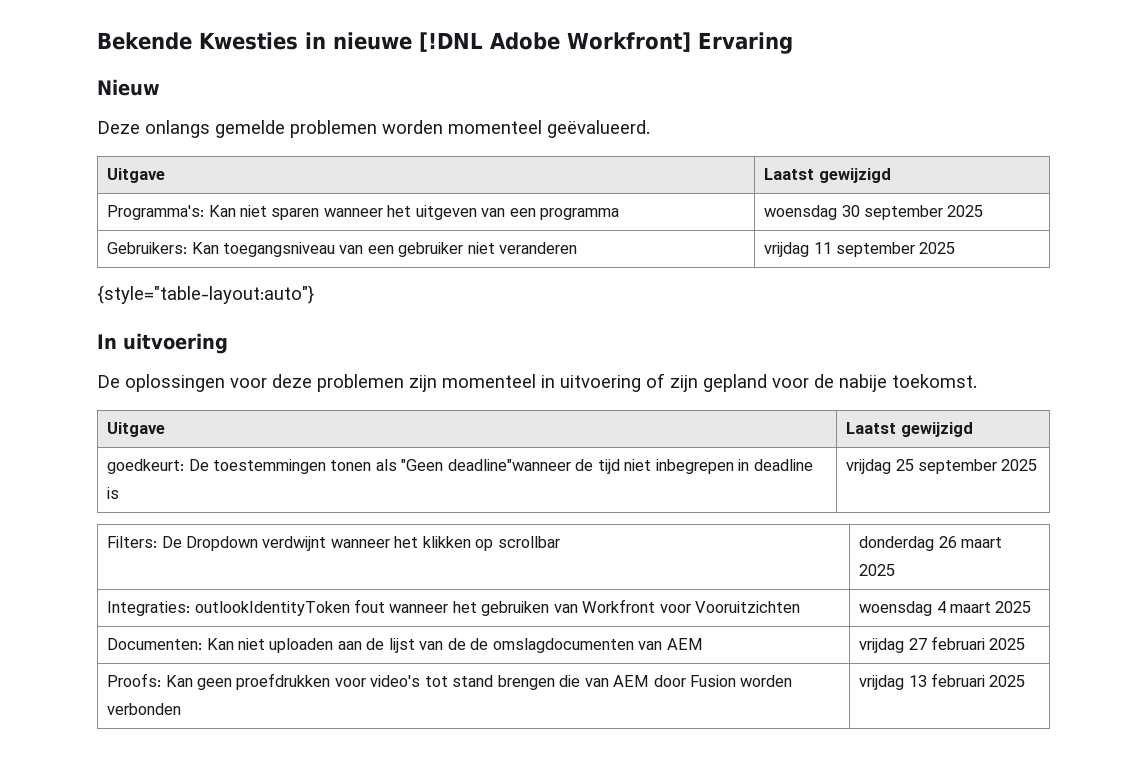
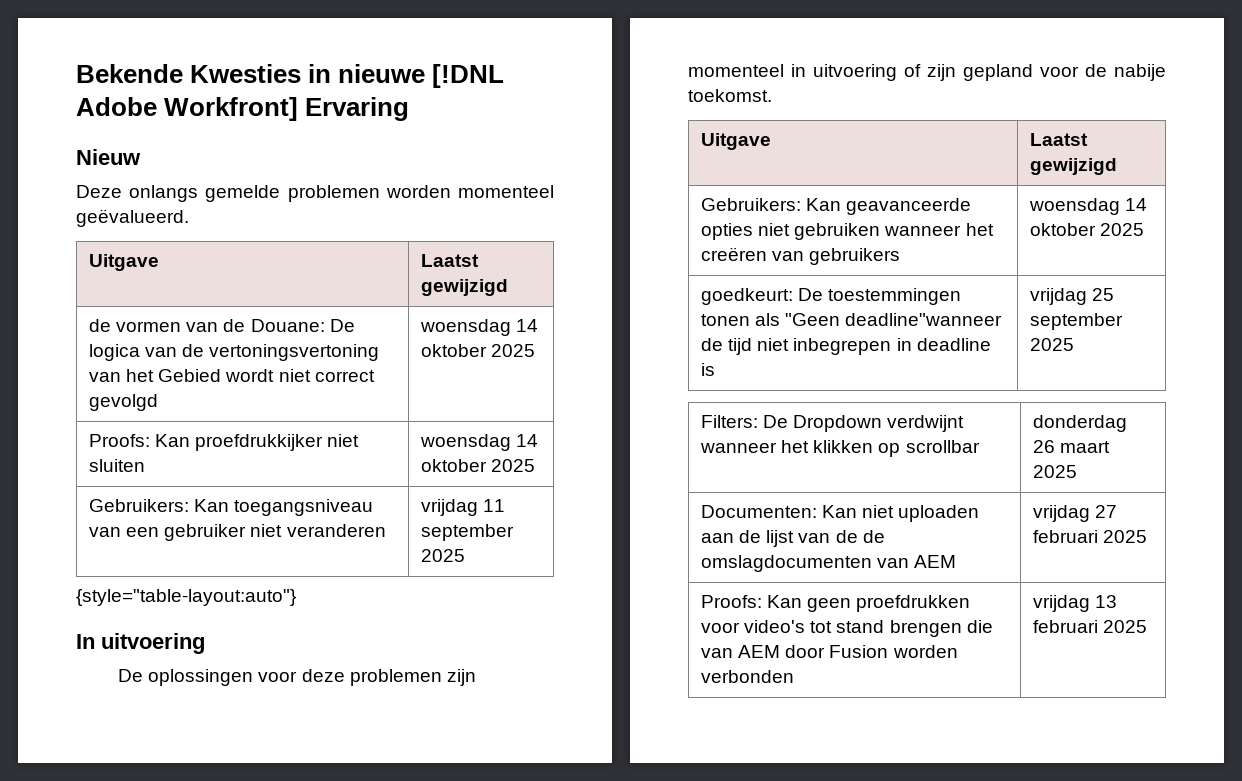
- Programma's: Kan niet sparen wanneer het uitgeven van een programma | woensdag 30 september 2025
+ de vormen van de Douane: De logica van de vertoningsvertoning van het Gebied wordt niet correct gevolgd | woensdag 14 oktober 2025
+ Proofs: Kan proefdrukkijker niet sluiten | woensdag 14 oktober 2025
+ Gebruikers: Kan geavanceerde opties niet gebruiken wanneer het creëren van gebruikers | woensdag 14 oktober 2025
- Integraties: outlookIdentityToken fout wanneer het gebruiken van Workfront voor Vooruitzichten | woensdag 4 maart 2025

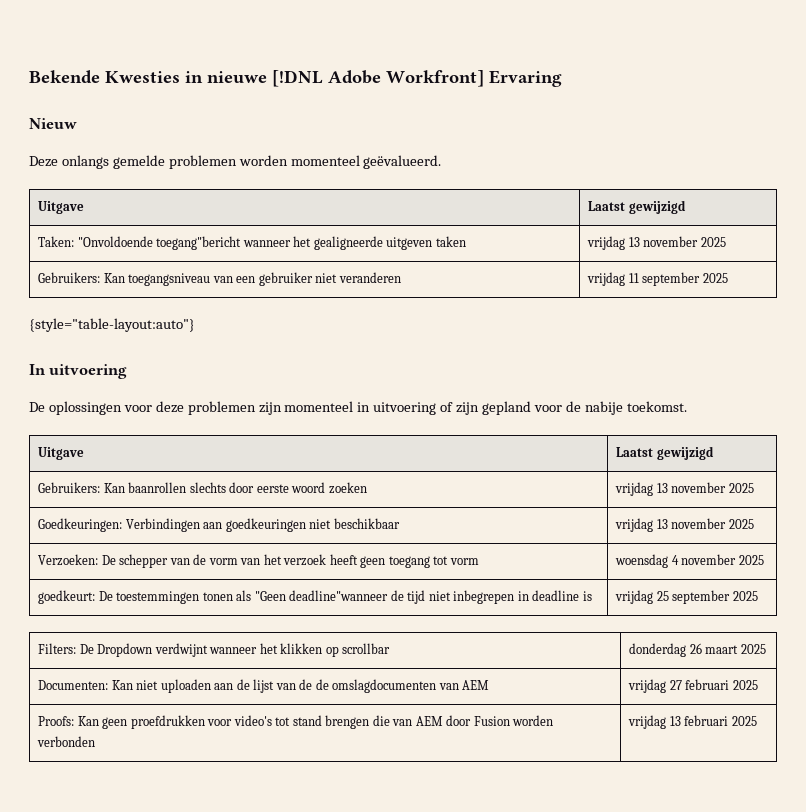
- de vormen van de Douane: De logica van de vertoningsvertoning van het Gebied wordt niet correct gevolgd | woensdag 14 oktober 2025
- Proofs: Kan proefdrukkijker niet sluiten | woensdag 14 oktober 2025
+ Taken: "Onvoldoende toegang"bericht wanneer het gealigneerde uitgeven taken | vrijdag 13 november 2025
- Gebruikers: Kan geavanceerde opties niet gebruiken wanneer het creëren van gebruikers | woensdag 14 oktober 2025
+ Gebruikers: Kan baanrollen slechts door eerste woord zoeken | vrijdag 13 november 2025
+ Goedkeuringen: Verbindingen aan goedkeuringen niet beschikbaar | vrijdag 13 november 2025
+ Verzoeken: De schepper van de vorm van het verzoek heeft geen toegang tot vorm | woensdag 4 november 2025

